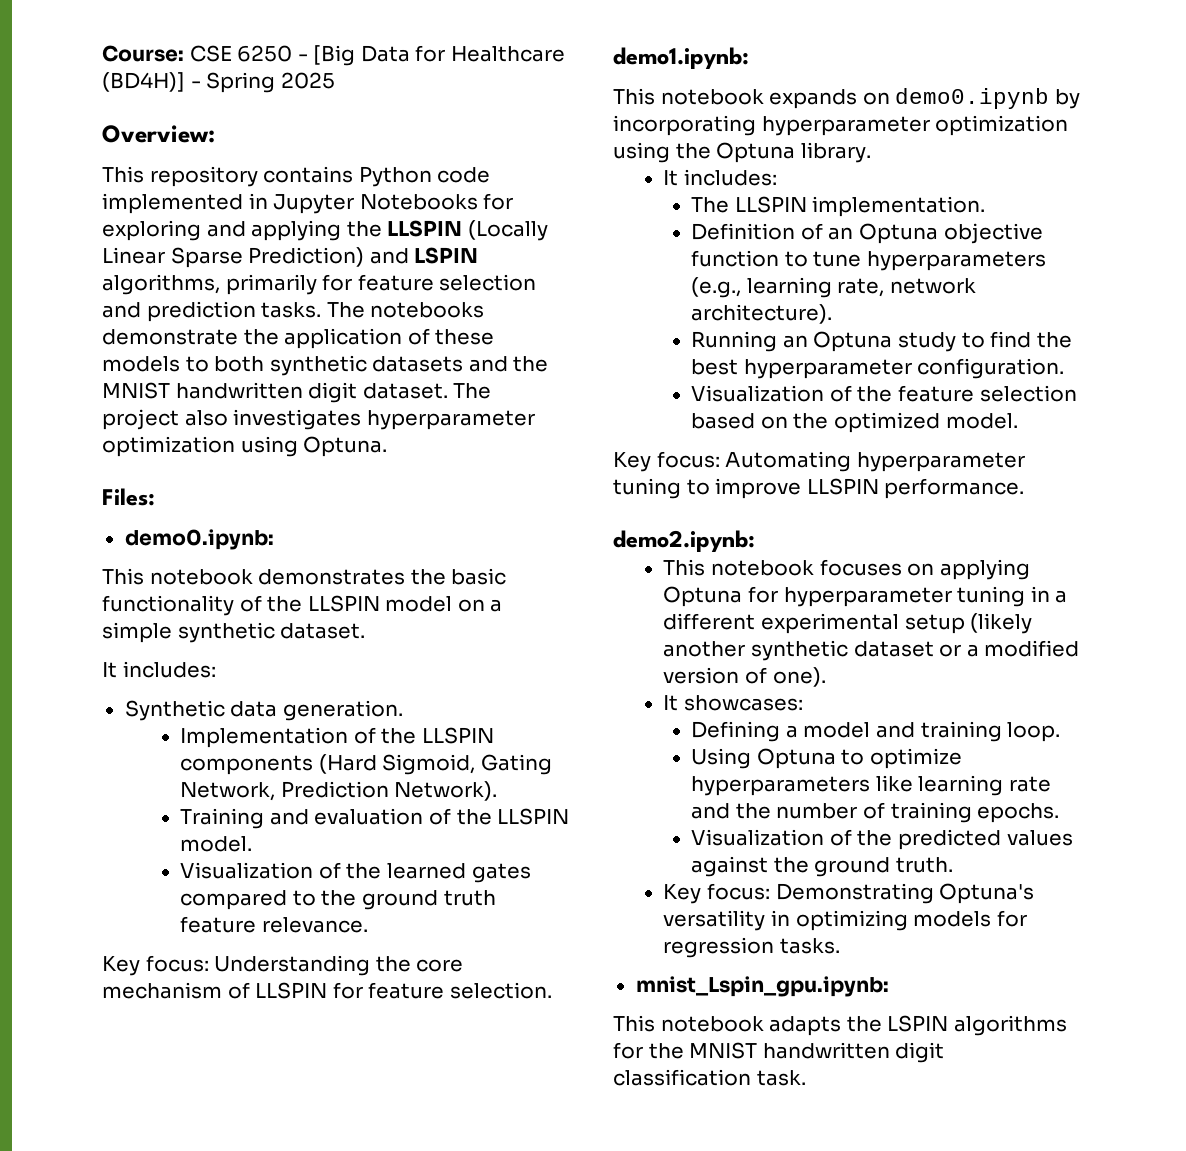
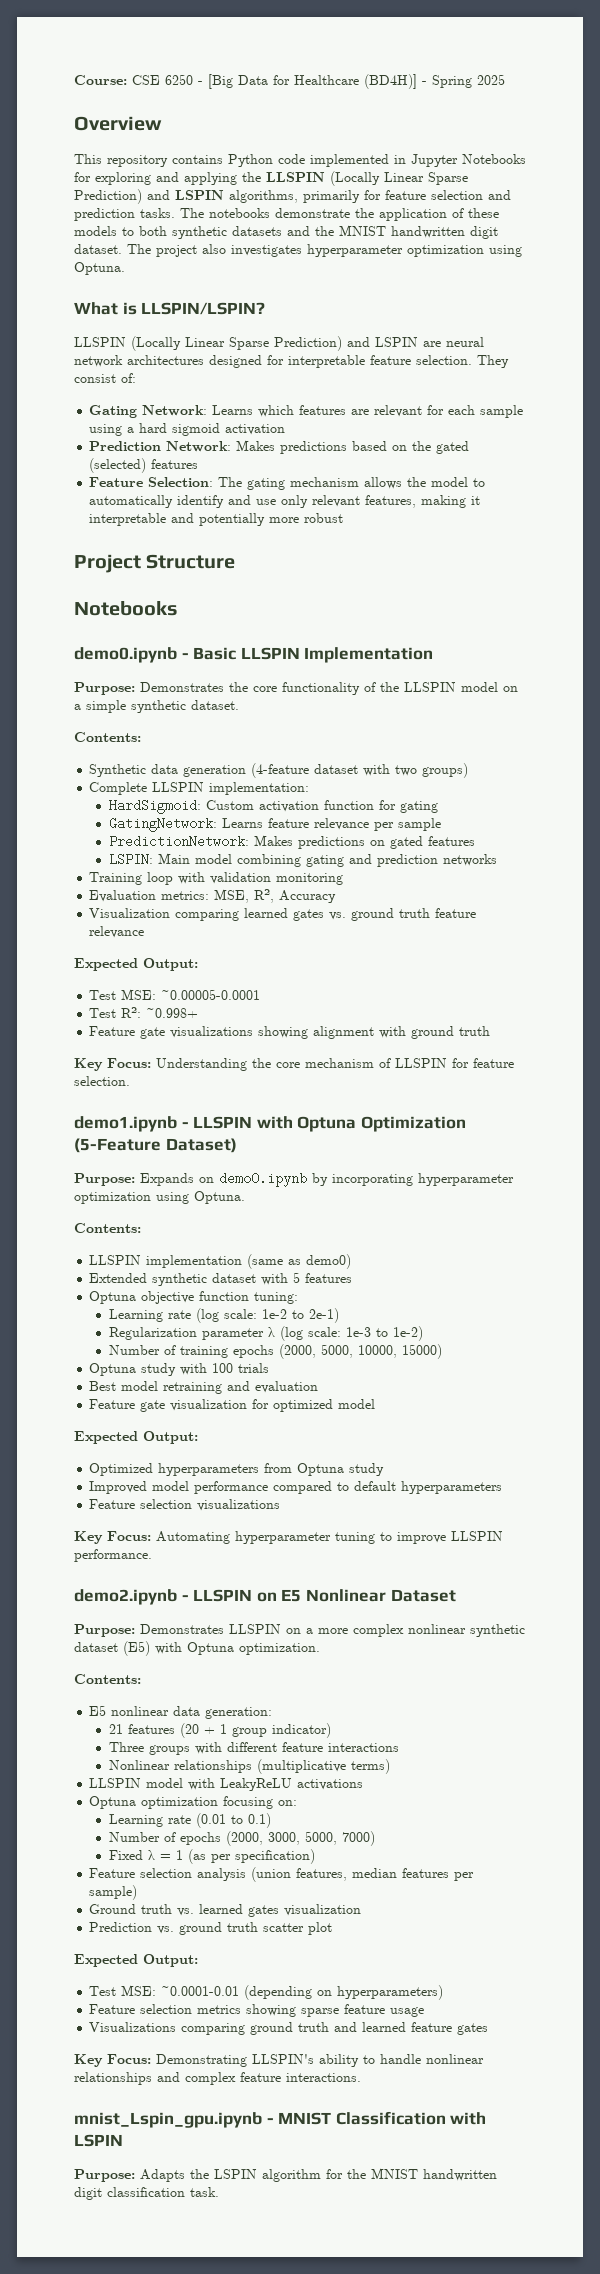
- Overview:
+ Overview
- Files:
- demo0.ipynb:
- This notebook demonstrates the basic functionality of the LLSPIN model on a simple synthetic dataset.
- It includes:
+ What is LLSPIN/LSPIN?
+ LLSPIN (Locally Linear Sparse Prediction) and LSPIN are neural network architectures designed for interpretable feature selection. They consist of:
+ Gating Network: Learns which features are relevant for each sample using a hard sigmoid activation
+ Prediction Network: Makes predictions based on the gated (selected) features
+ Feature Selection: The gating mechanism allows the model to automatically identify and use only relevant features, making it interpretable and potentially more robust
+ Project Structure
+ Notebooks
+ demo0.ipynb - Basic LLSPIN Implementation
+ Purpose: Demonstrates the core functionality of the LLSPIN model on a simple synthetic dataset.
+ Contents:
- Synthetic data generation.
- Implementation of the LLSPIN components (Hard Sigmoid, Gating Network, Prediction Network).
- Training and evaluation of the LLSPIN model.
- Visualization of the learned gates compared to the ground truth feature relevance.
- Key focus: Understanding the core mechanism of LLSPIN for feature selection.
+ Synthetic data generation (4-feature dataset with two groups)
+ Complete LLSPIN implementation:
+ HardSigmoid: Custom activation function for gating
+ GatingNetwork: Learns feature relevance per sample
+ PredictionNetwork: Makes predictions on gated features
+ LSPIN: Main model combining gating and prediction networks
+ Training loop with validation monitoring
+ Evaluation metrics: MSE, R², Accuracy
+ Visualization comparing learned gates vs. ground truth feature relevance
+ Expected Output:
+ Test MSE: ~0.00005-0.0001
+ Test R²: ~0.998+
+ Feature gate visualizations showing alignment with ground truth
+ Key Focus: Understanding the core mechanism of LLSPIN for feature selection.
- demo1.ipynb:
- This notebook expands on demo0.ipynb by incorporating hyperparameter optimization using the Optuna library.
- It includes:
- The LLSPIN implementation.
- Definition of an Optuna objective function to tune hyperparameters (e.g., learning rate, network architecture).
- Running an Optuna study to find the best hyperparameter configuration.
- Visualization of the feature selection based on the optimized model.
- Key focus: Automating hyperparameter tuning to improve LLSPIN performance.
+ demo1.ipynb - LLSPIN with Optuna Optimization (5-Feature Dataset)
+ Purpose: Expands on demo0.ipynb by incorporating hyperparameter optimization using Optuna.
+ Contents:
+ LLSPIN implementation (same as demo0)
+ Extended synthetic dataset with 5 features
+ Optuna objective function tuning:
+ Learning rate (log scale: 1e-2 to 2e-1)
+ Regularization parameter λ (log scale: 1e-3 to 1e-2)
+ Number of training epochs (2000, 5000, 10000, 15000)
+ Optuna study with 100 trials
+ Best model retraining and evaluation
+ Feature gate visualization for optimized model
+ Expected Output:
+ Optimized hyperparameters from Optuna study
+ Improved model performance compared to default hyperparameters
+ Feature selection visualizations
+ Key Focus: Automating hyperparameter tuning to improve LLSPIN performance.
- demo2.ipynb:
- This notebook focuses on applying Optuna for hyperparameter tuning in a different experimental setup (likely another synthetic dataset or a modified version of one).
- It showcases:
- Defining a model and training loop.
- Using Optuna to optimize hyperparameters like learning rate and the number of training epochs.
- Visualization of the predicted values against the ground truth.
- Key focus: Demonstrating Optuna's versatility in optimizing models for regression tasks.
- mnist_Lspin_gpu.ipynb:
- This notebook adapts the LSPIN algorithms for the MNIST handwritten digit classification task.
+ demo2.ipynb - LLSPIN on E5 Nonlinear Dataset
+ Purpose: Demonstrates LLSPIN on a more complex nonlinear synthetic dataset (E5) with Optuna optimization.
+ Contents:
+ E5 nonlinear data generation:
+ 21 features (20 + 1 group indicator)
+ Three groups with different feature interactions
+ Nonlinear relationships (multiplicative terms)
+ LLSPIN model with LeakyReLU activations
+ Optuna optimization focusing on:
+ Learning rate (0.01 to 0.1)
+ Number of epochs (2000, 3000, 5000, 7000)
+ Fixed λ = 1 (as per specification)
+ Feature selection analysis (union features, median features per sample)
+ Ground truth vs. learned gates visualization
+ Prediction vs. ground truth scatter plot
+ Expected Output:
+ Test MSE: ~0.0001-0.01 (depending on hyperparameters)
+ Feature selection metrics showing sparse feature usage
+ Visualizations comparing ground truth and learned feature gates
+ Key Focus: Demonstrating LLSPIN's ability to handle nonlinear relationships and complex feature interactions.
+ mnist_Lspin_gpu.ipynb - MNIST Classification with LSPIN
+ Purpose: Adapts the LSPIN algorithm for the MNIST handwritten digit classification task.

